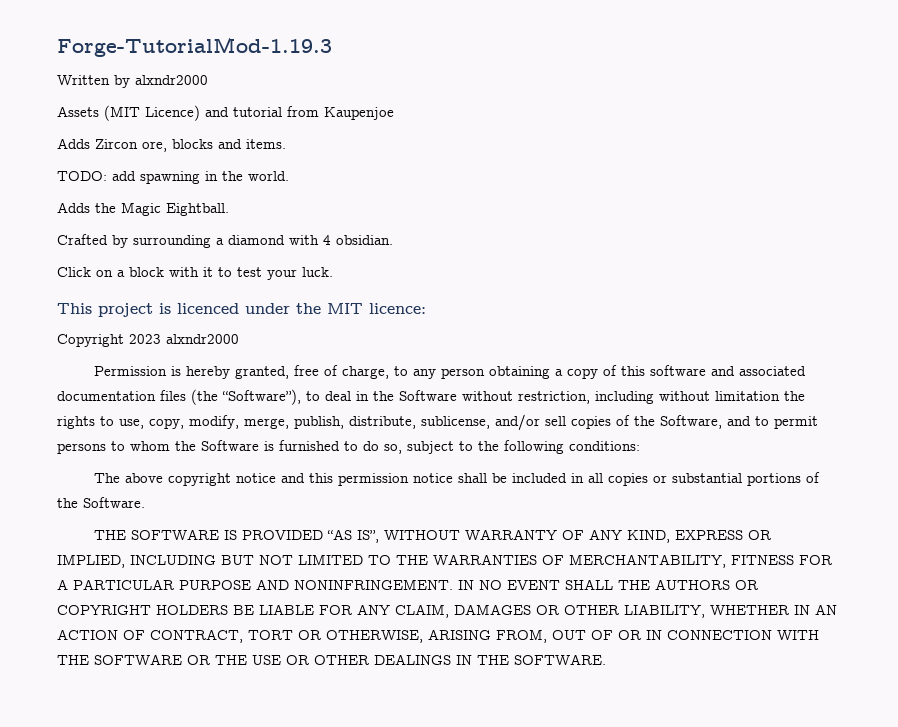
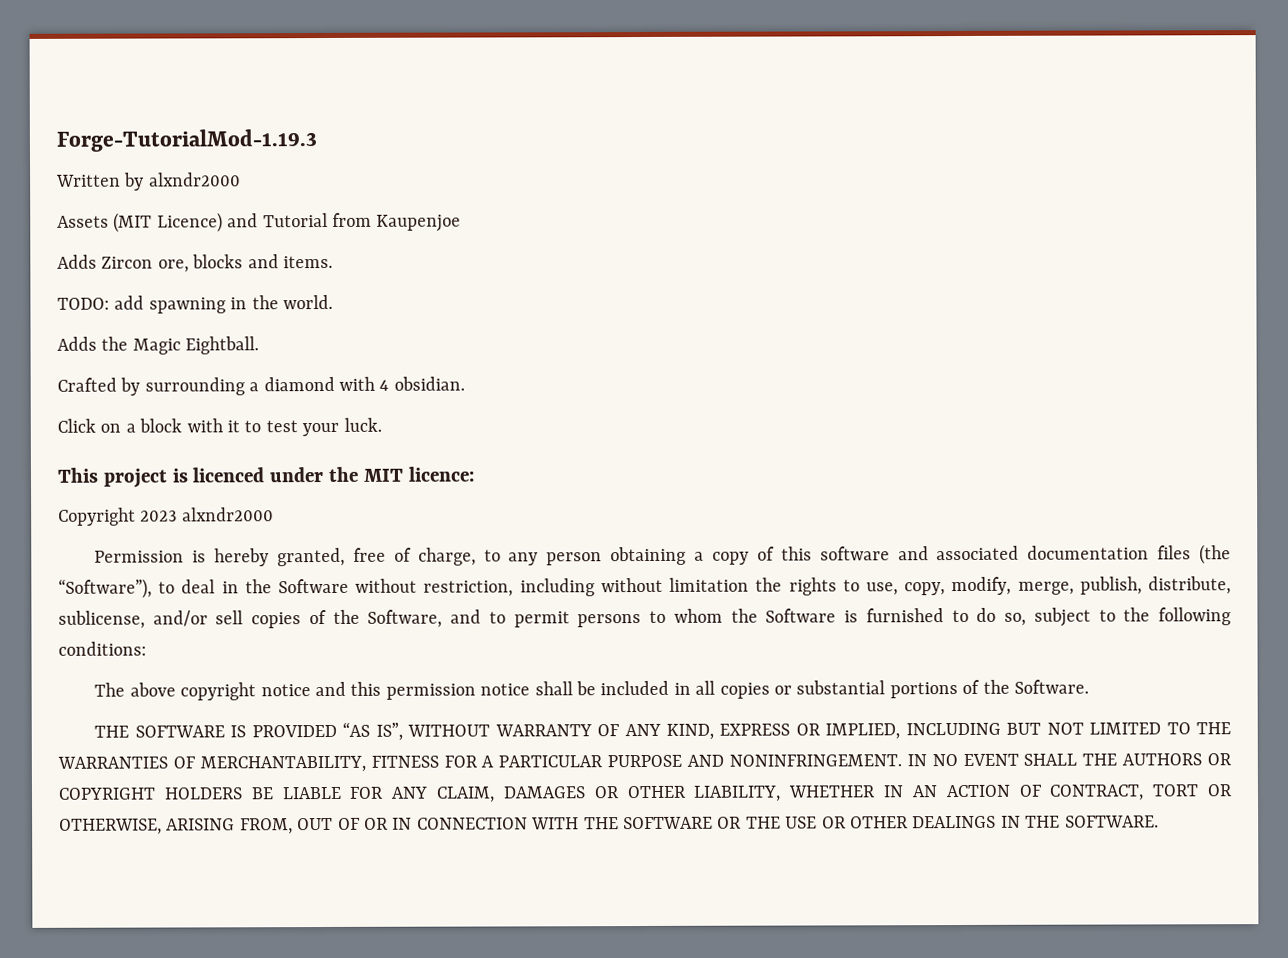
- Assets (MIT Licence) and tutorial from Kaupenjoe
+ Assets (MIT Licence) and Tutorial from Kaupenjoe

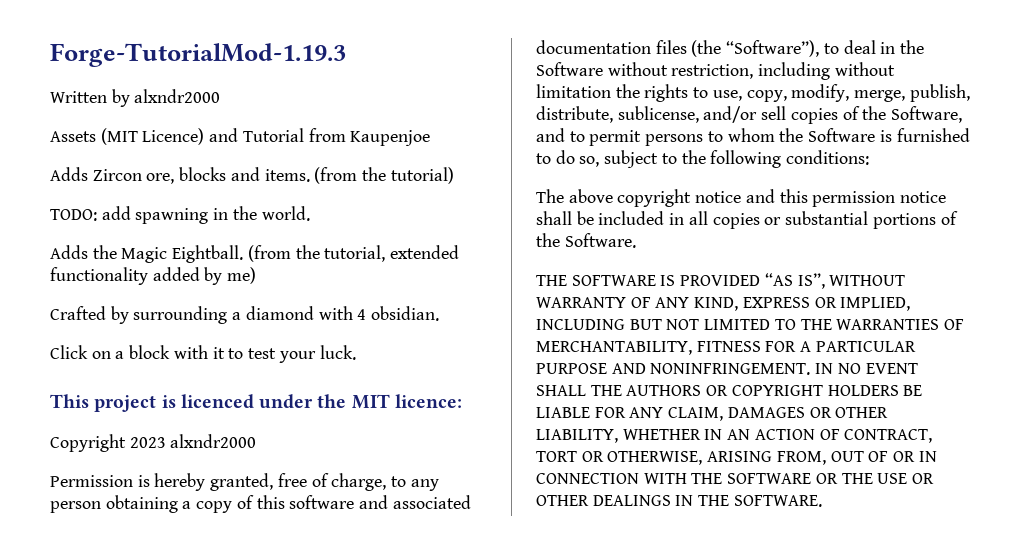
+ (from the tutorial)
+ (from the tutorial, extended functionality added by me)

